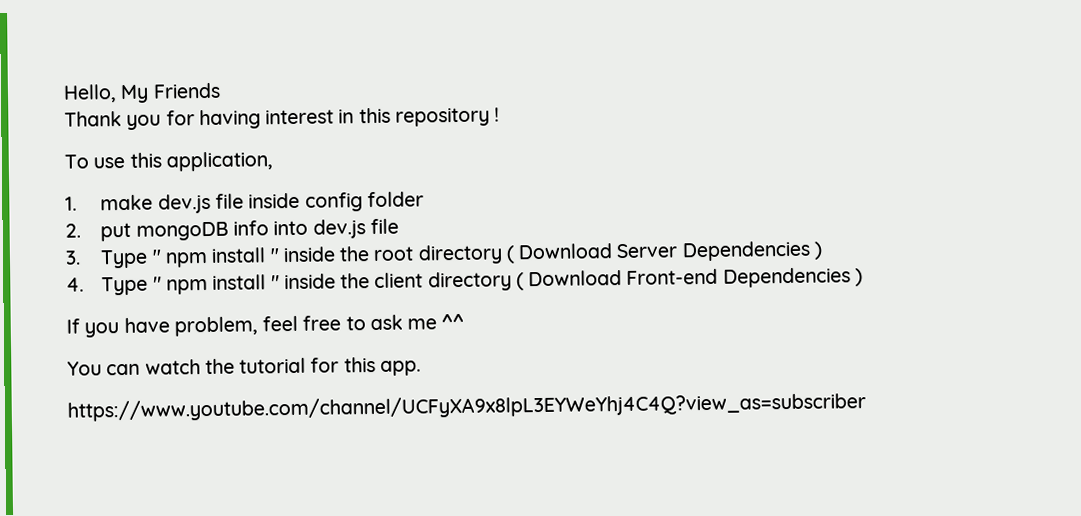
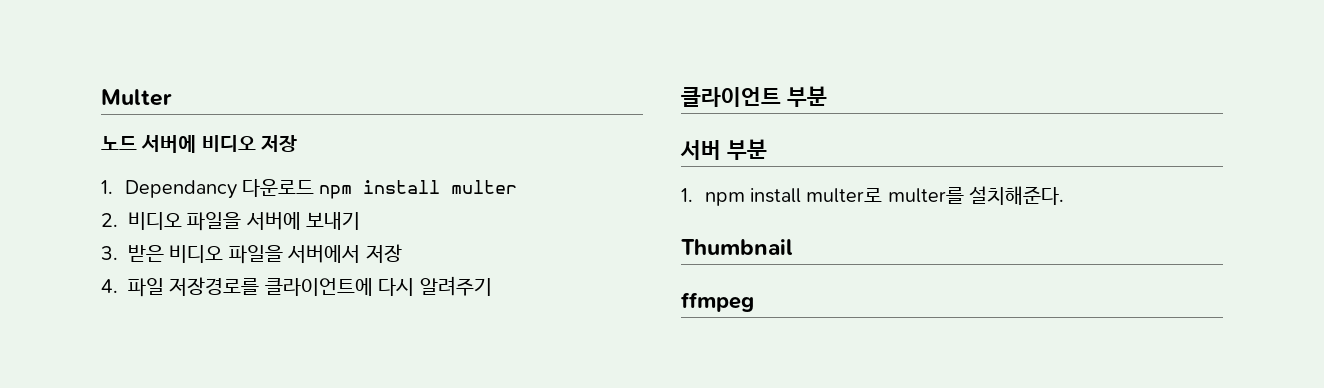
- Hello, My Friends
- Thank you for having interest in this repository !
- To use this application,
- 1. make dev.js file inside config folder
- 2. put mongoDB info into dev.js file
- 3. Type " npm install " inside the root directory ( Download Server Dependencies )
- 4. Type " npm install " inside the client directory ( Download Front-end Dependencies )
- If you have problem, feel free to ask me ^^
- You can watch the tutorial for this app.
- https://www.youtube.com/channel/UCFyXA9x8lpL3EYWeYhj4C4Q?view_as=subscriber
+ Multer
+ 노드 서버에 비디오 저장
+ 1. Dependancy 다운로드 npm install multer
+ 2. 비디오 파일을 서버에 보내기
+ 3. 받은 비디오 파일을 서버에서 저장
+ 4. 파일 저장경로를 클라이언트에 다시 알려주기
+ 클라이언트 부분
+ 서버 부분
+ 1. npm install multer로 multer를 설치해준다.
+ Thumbnail
+ ffmpeg

